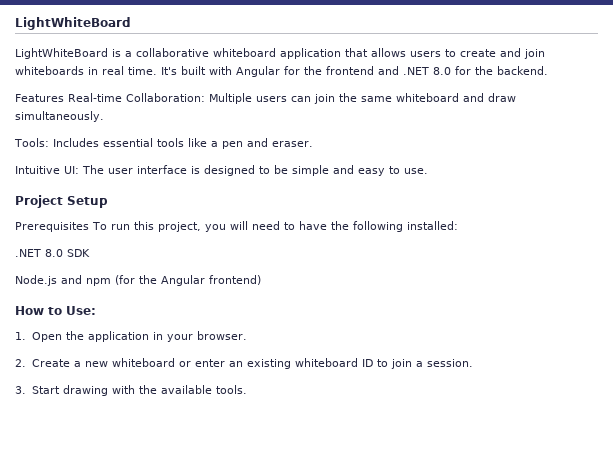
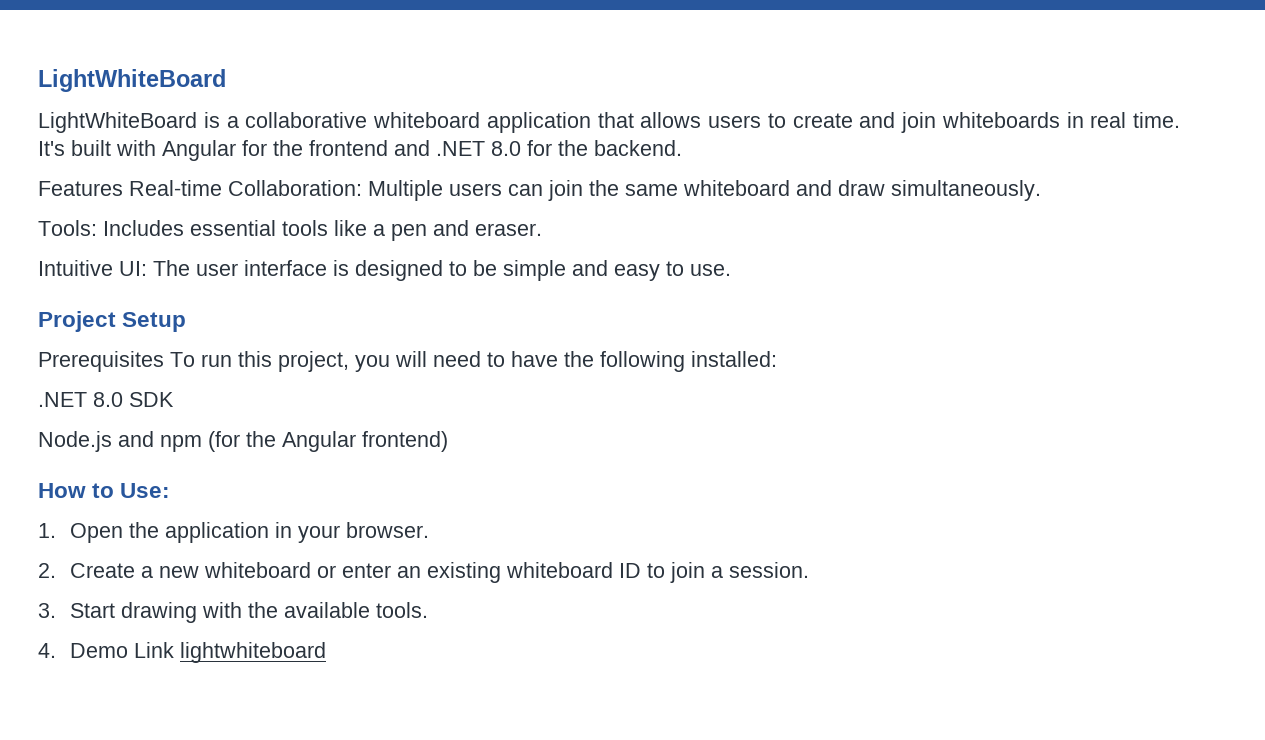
+ 4. Demo Link lightwhiteboard

